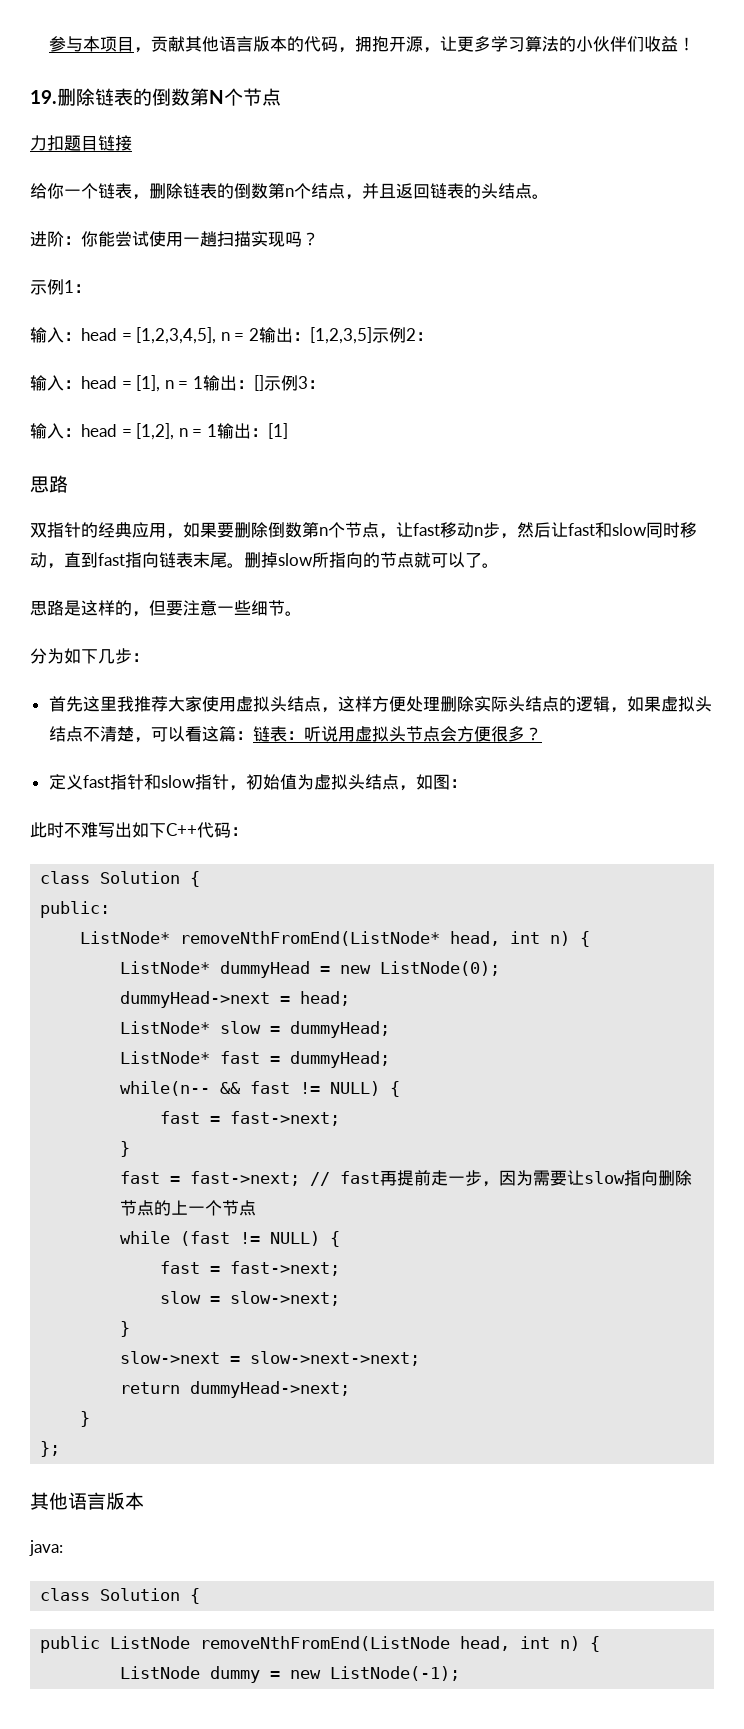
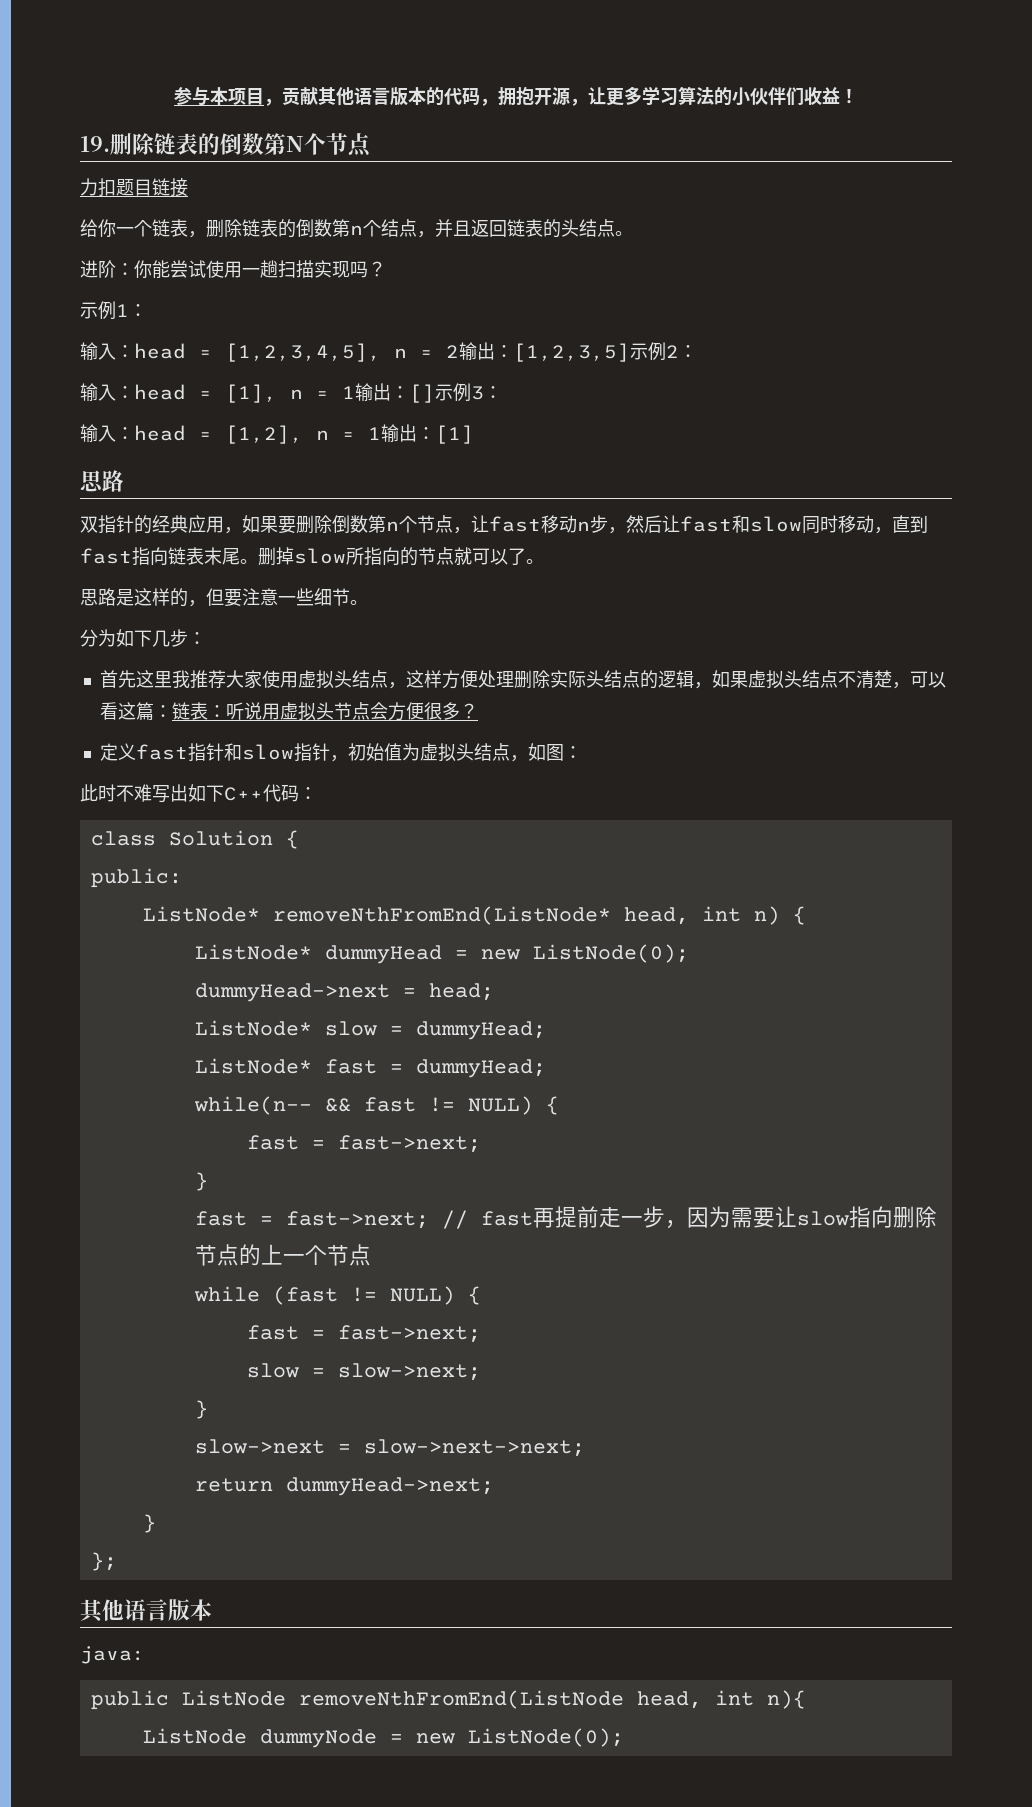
  java:
- class Solution {
- public ListNode removeNthFromEnd(ListNode head, int n) {
- ListNode dummy = new ListNode(-1);
+ public ListNode removeNthFromEnd(ListNode head, int n){
+ ListNode dummyNode = new ListNode(0);

